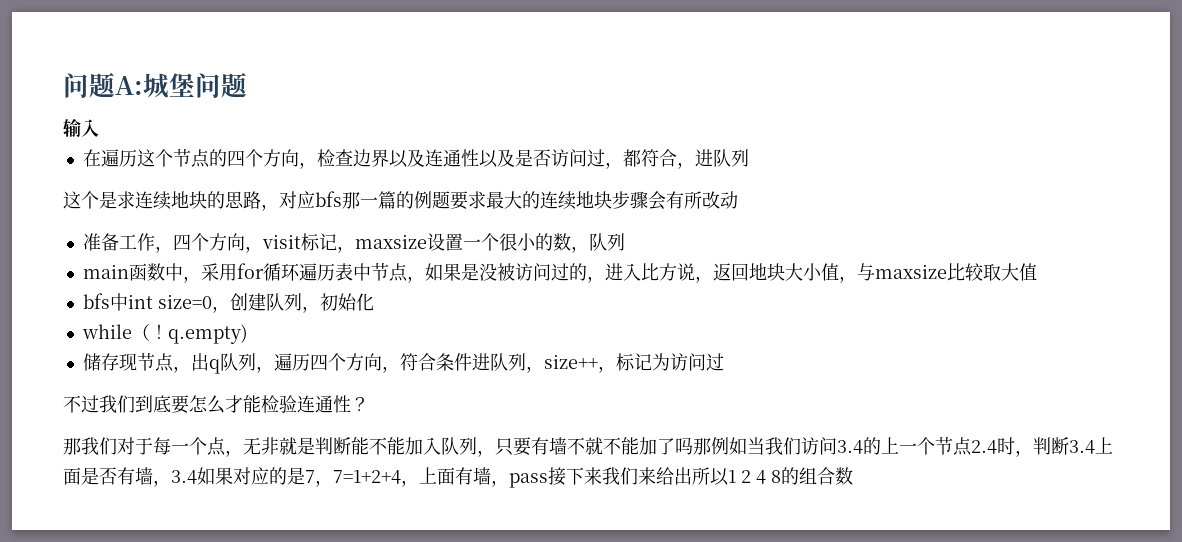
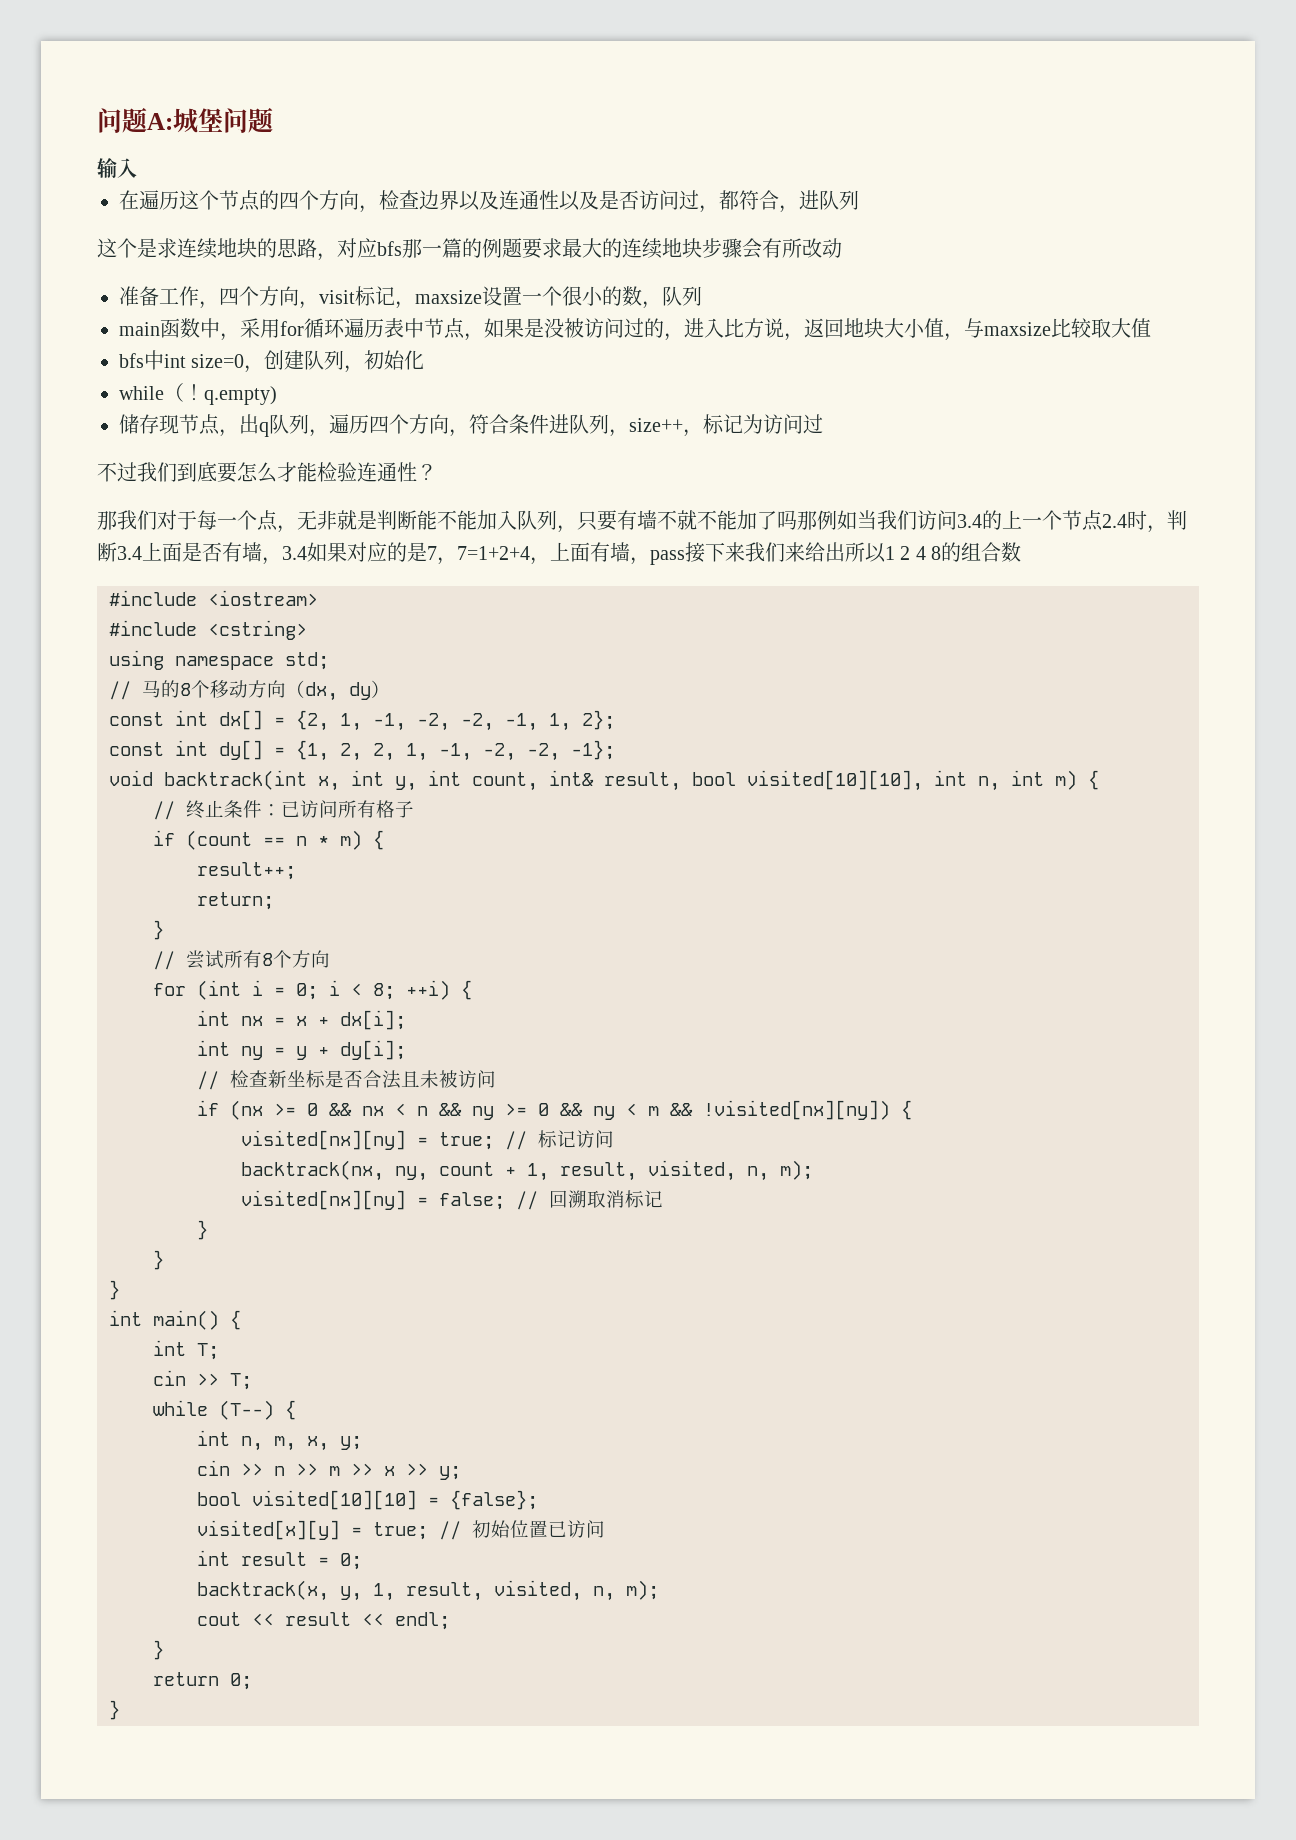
+ #include <iostream>
+ #include <cstring>
+ using namespace std;
+ // 马的8个移动方向（dx, dy）
+ const int dx[] = {2, 1, -1, -2, -2, -1, 1, 2};
+ const int dy[] = {1, 2, 2, 1, -1, -2, -2, -1};
+ void backtrack(int x, int y, int count, int& result, bool visited[10][10], int n, int m) {
+ // 终止条件：已访问所有格子
+ if (count == n * m) {
+ result++;
+ return;
+ }
+ // 尝试所有8个方向
+ for (int i = 0; i < 8; ++i) {
+ int nx = x + dx[i];
+ int ny = y + dy[i];
+ // 检查新坐标是否合法且未被访问
+ if (nx >= 0 && nx < n && ny >= 0 && ny < m && !visited[nx][ny]) {
+ visited[nx][ny] = true; // 标记访问
+ backtrack(nx, ny, count + 1, result, visited, n, m);
+ visited[nx][ny] = false; // 回溯取消标记
+ }
+ }
+ }
+ int main() {
+ int T;
+ cin >> T;
+ while (T--) {
+ int n, m, x, y;
+ cin >> n >> m >> x >> y;
+ bool visited[10][10] = {false};
+ visited[x][y] = true; // 初始位置已访问
+ int result = 0;
+ backtrack(x, y, 1, result, visited, n, m);
+ cout << result << endl;
+ }
+ return 0;
+ }

